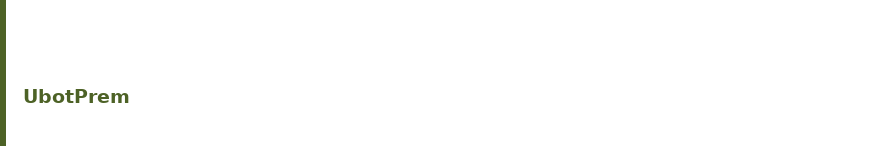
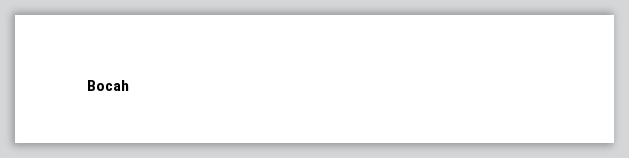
- UbotPrem
+ Bocah

